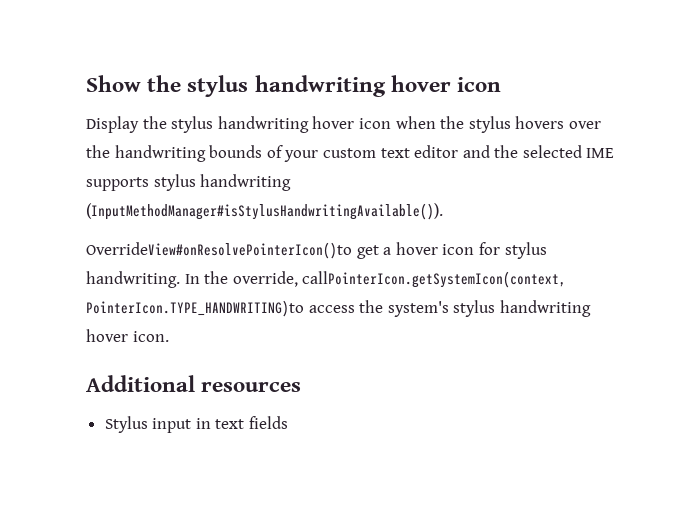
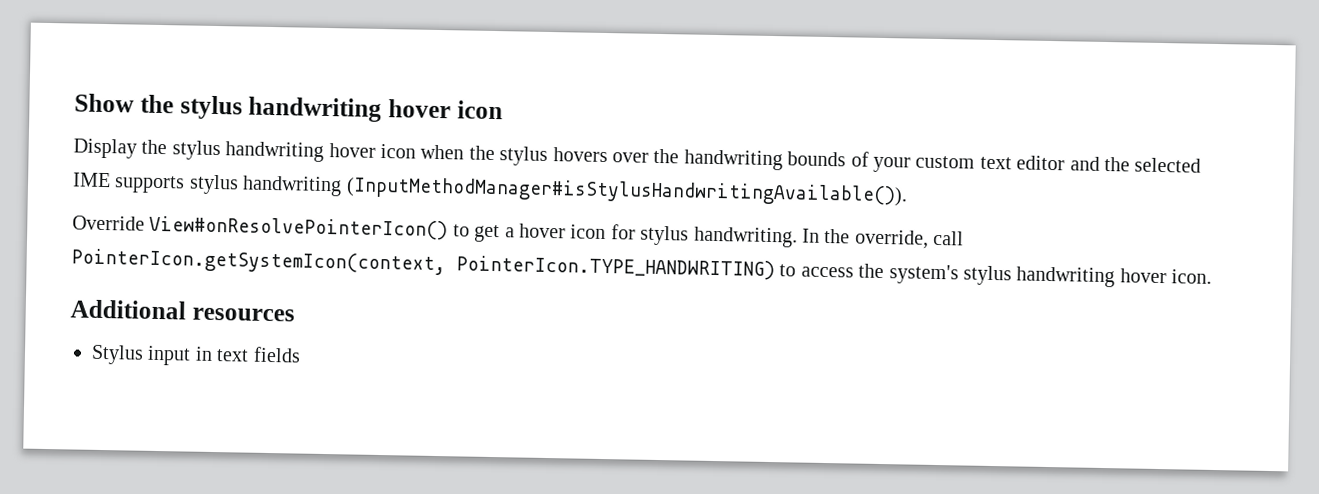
- OverrideView#onResolvePointerIcon()to get a hover icon for stylus handwriting.
+ Override View#onResolvePointerIcon() to get a hover icon for stylus handwriting.
- In the override, callPointerIcon.getSystemIcon(context, PointerIcon.TYPE_HANDWRITING)to access the system's stylus handwriting hover icon.
+ In the override, call PointerIcon.getSystemIcon(context, PointerIcon.TYPE_HANDWRITING) to access the system's stylus handwriting hover icon.

